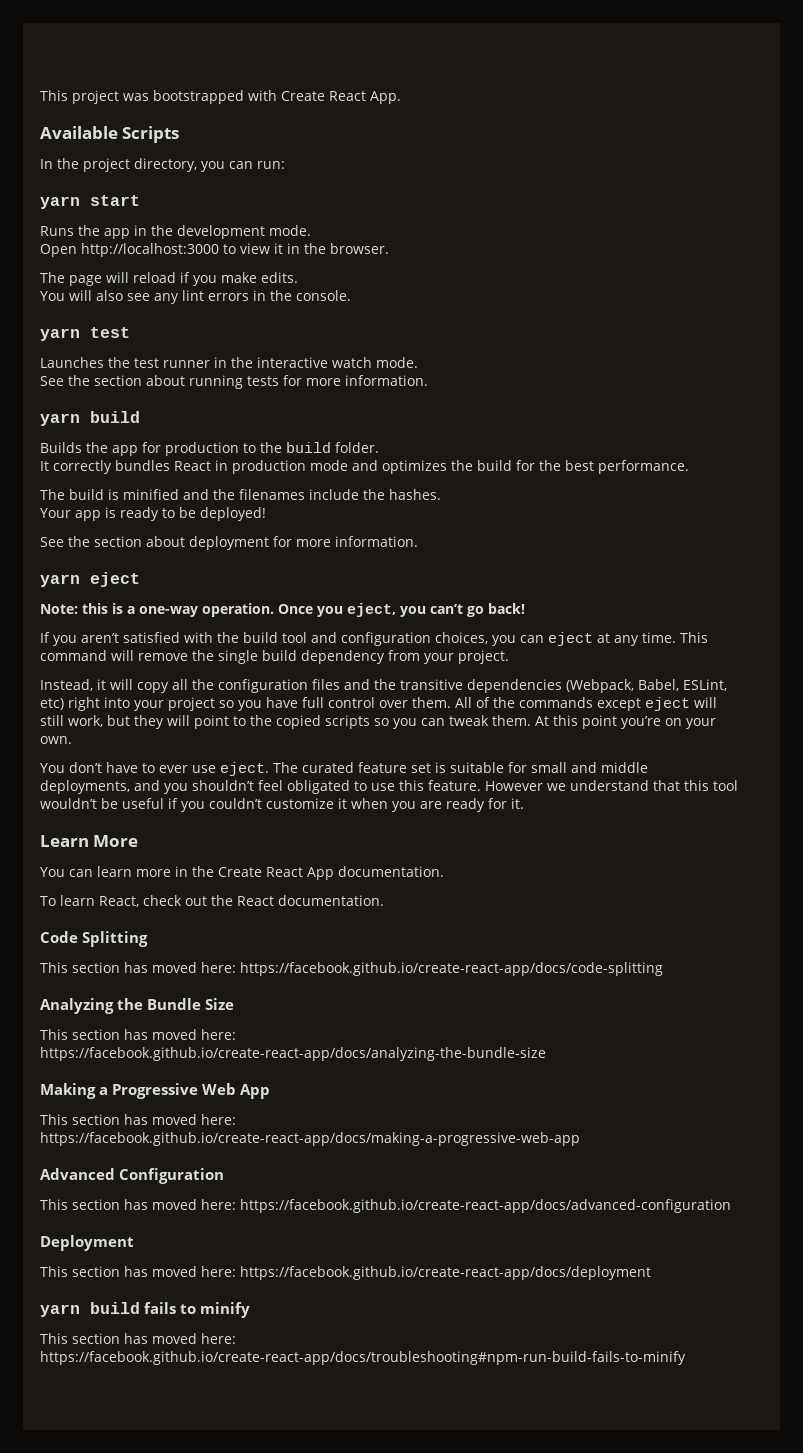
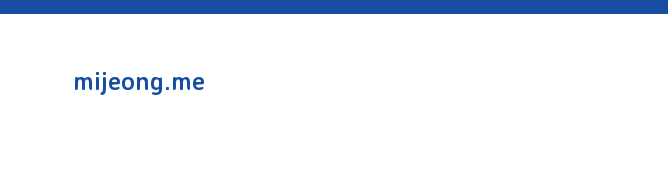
- This project was bootstrapped with Create React App.
- Available Scripts
- In the project directory, you can run:
- yarn start
- Runs the app in the development mode.
- Open http://localhost:3000 to view it in the browser.
- The page will reload if you make edits.
- You will also see any lint errors in the console.
- yarn test
- Launches the test runner in the interactive watch mode.
- See the section about running tests for more information.
- yarn build
- Builds the app for production to the build folder.
- It correctly bundles React in production mode and optimizes the build for the best performance.
- The build is minified and the filenames include the hashes.
- Your app is ready to be deployed!
- See the section about deployment for more information.
- yarn eject
- Note: this is a one-way operation. Once you eject, you can’t go back!
- If you aren’t satisfied with the build tool and configuration choices, you can eject at any time. This command will remove the single build dependency from your project.
- Instead, it will copy all the configuration files and the transitive dependencies (Webpack, Babel, ESLint, etc) right into your project so you have full control over them. All of the commands except eject will still work, but they will point to the copied scripts so you can tweak them. At this point you’re on your own.
- You don’t have to ever use eject. The curated feature set is suitable for small and middle deployments, and you shouldn’t feel obligated to use this feature. However we understand that this tool wouldn’t be useful if you couldn’t customize it when you are ready for it.
- Learn More
- You can learn more in the Create React App documentation.
- To learn React, check out the React documentation.
- Code Splitting
- This section has moved here: https://facebook.github.io/create-react-app/docs/code-splitting
- Analyzing the Bundle Size
- This section has moved here: https://facebook.github.io/create-react-app/docs/analyzing-the-bundle-size
- Making a Progressive Web App
- This section has moved here: https://facebook.github.io/create-react-app/docs/making-a-progressive-web-app
- Advanced Configuration
- This section has moved here: https://facebook.github.io/create-react-app/docs/advanced-configuration
- Deployment
- This section has moved here: https://facebook.github.io/create-react-app/docs/deployment
- yarn build fails to minify
- This section has moved here: https://facebook.github.io/create-react-app/docs/troubleshooting#npm-run-build-fails-to-minify
+ mijeong.me

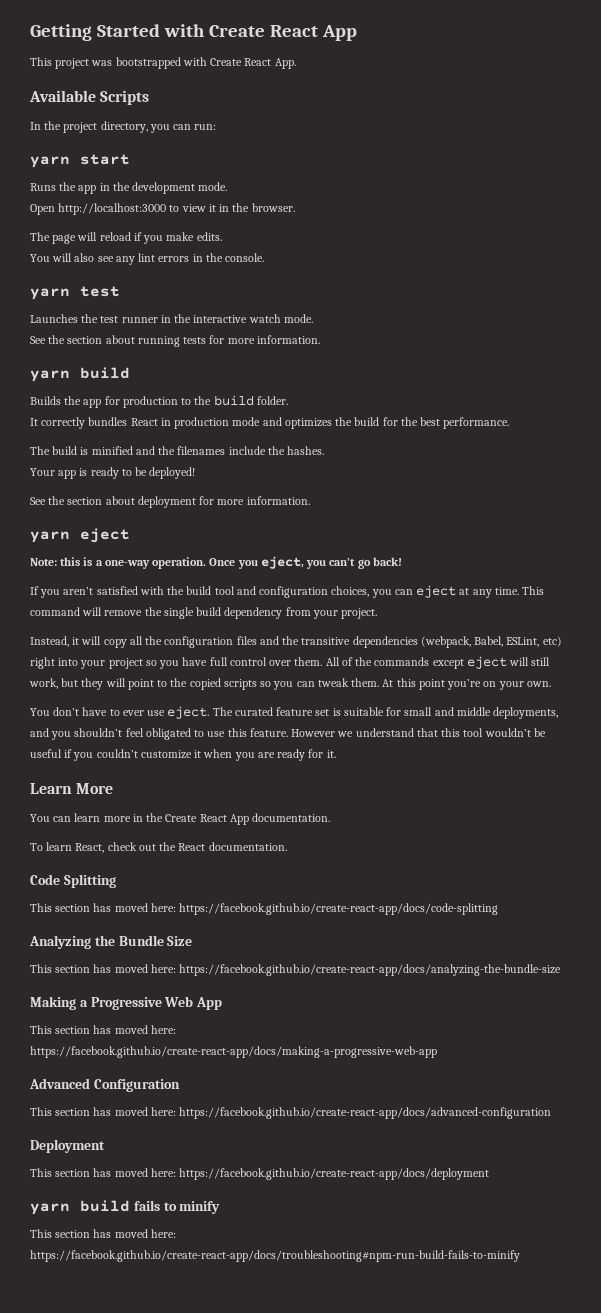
- mijeong.me
+ Getting Started with Create React App
+ This project was bootstrapped with Create React App.
+ Available Scripts
+ In the project directory, you can run:
+ yarn start
+ Runs the app in the development mode.
+ Open http://localhost:3000 to view it in the browser.
+ The page will reload if you make edits.
+ You will also see any lint errors in the console.
+ yarn test
+ Launches the test runner in the interactive watch mode.
+ See the section about running tests for more information.
+ yarn build
+ Builds the app for production to the build folder.
+ It correctly bundles React in production mode and optimizes the build for the best performance.
+ The build is minified and the filenames include the hashes.
+ Your app is ready to be deployed!
+ See the section about deployment for more information.
+ yarn eject
+ Note: this is a one-way operation. Once you eject, you can’t go back!
+ If you aren’t satisfied with the build tool and configuration choices, you can eject at any time. This command will remove the single build dependency from your project.
+ Instead, it will copy all the configuration files and the transitive dependencies (webpack, Babel, ESLint, etc) right into your project so you have full control over them. All of the commands except eject will still work, but they will point to the copied scripts so you can tweak them. At this point you’re on your own.
+ You don’t have to ever use eject. The curated feature set is suitable for small and middle deployments, and you shouldn’t feel obligated to use this feature. However we understand that this tool wouldn’t be useful if you couldn’t customize it when you are ready for it.
+ Learn More
+ You can learn more in the Create React App documentation.
+ To learn React, check out the React documentation.
+ Code Splitting
+ This section has moved here: https://facebook.github.io/create-react-app/docs/code-splitting
+ Analyzing the Bundle Size
+ This section has moved here: https://facebook.github.io/create-react-app/docs/analyzing-the-bundle-size
+ Making a Progressive Web App
+ This section has moved here: https://facebook.github.io/create-react-app/docs/making-a-progressive-web-app
+ Advanced Configuration
+ This section has moved here: https://facebook.github.io/create-react-app/docs/advanced-configuration
+ Deployment
+ This section has moved here: https://facebook.github.io/create-react-app/docs/deployment
+ yarn build fails to minify
+ This section has moved here: https://facebook.github.io/create-react-app/docs/troubleshooting#npm-run-build-fails-to-minify

